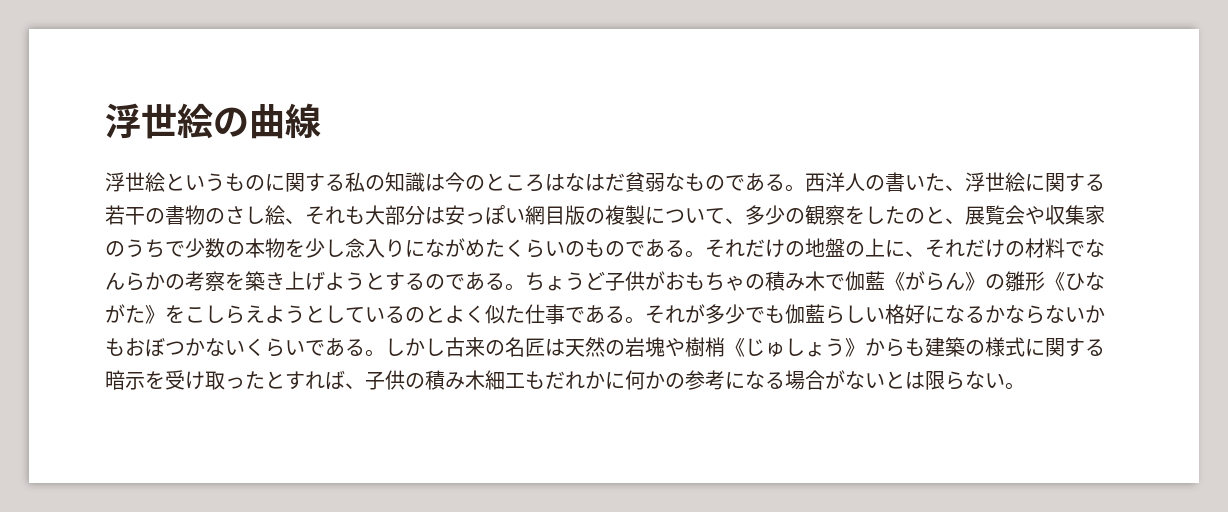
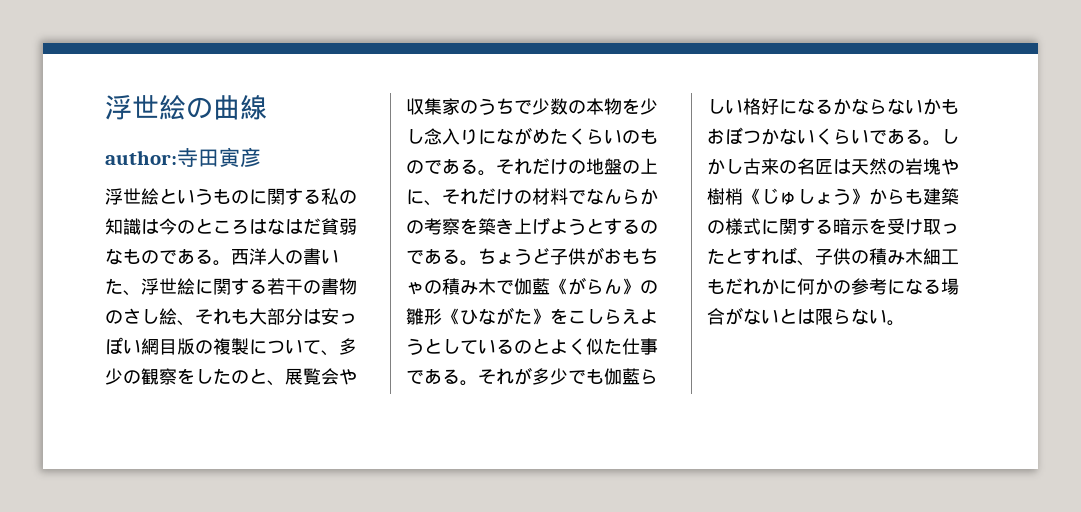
+ author:寺田寅彦

